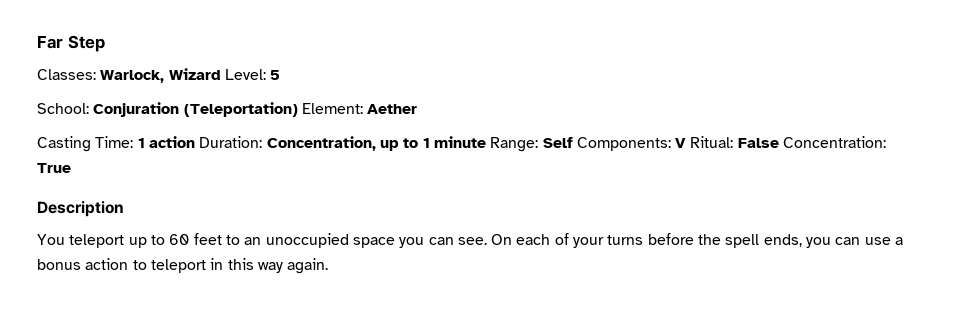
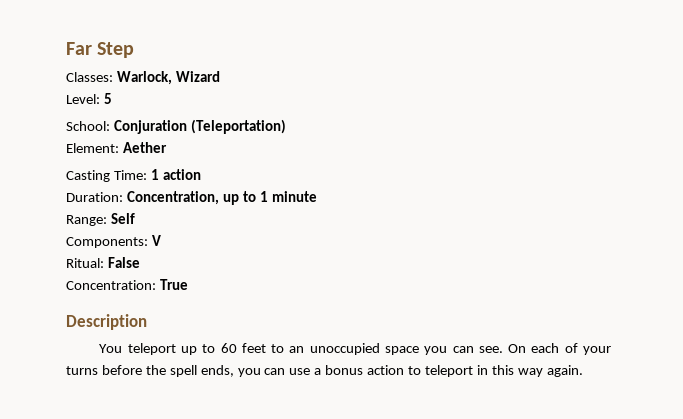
- Classes: Warlock, Wizard Level: 5
+ Classes: Warlock, Wizard
+ Level: 5
- School: Conjuration (Teleportation) Element: Aether
+ School: Conjuration (Teleportation)
+ Element: Aether
- Casting Time: 1 action Duration: Concentration, up to 1 minute Range: Self Components: V Ritual: False Concentration: True
+ Casting Time: 1 action
+ Duration: Concentration, up to 1 minute
+ Range: Self
+ Components: V
+ Ritual: False
+ Concentration: True

